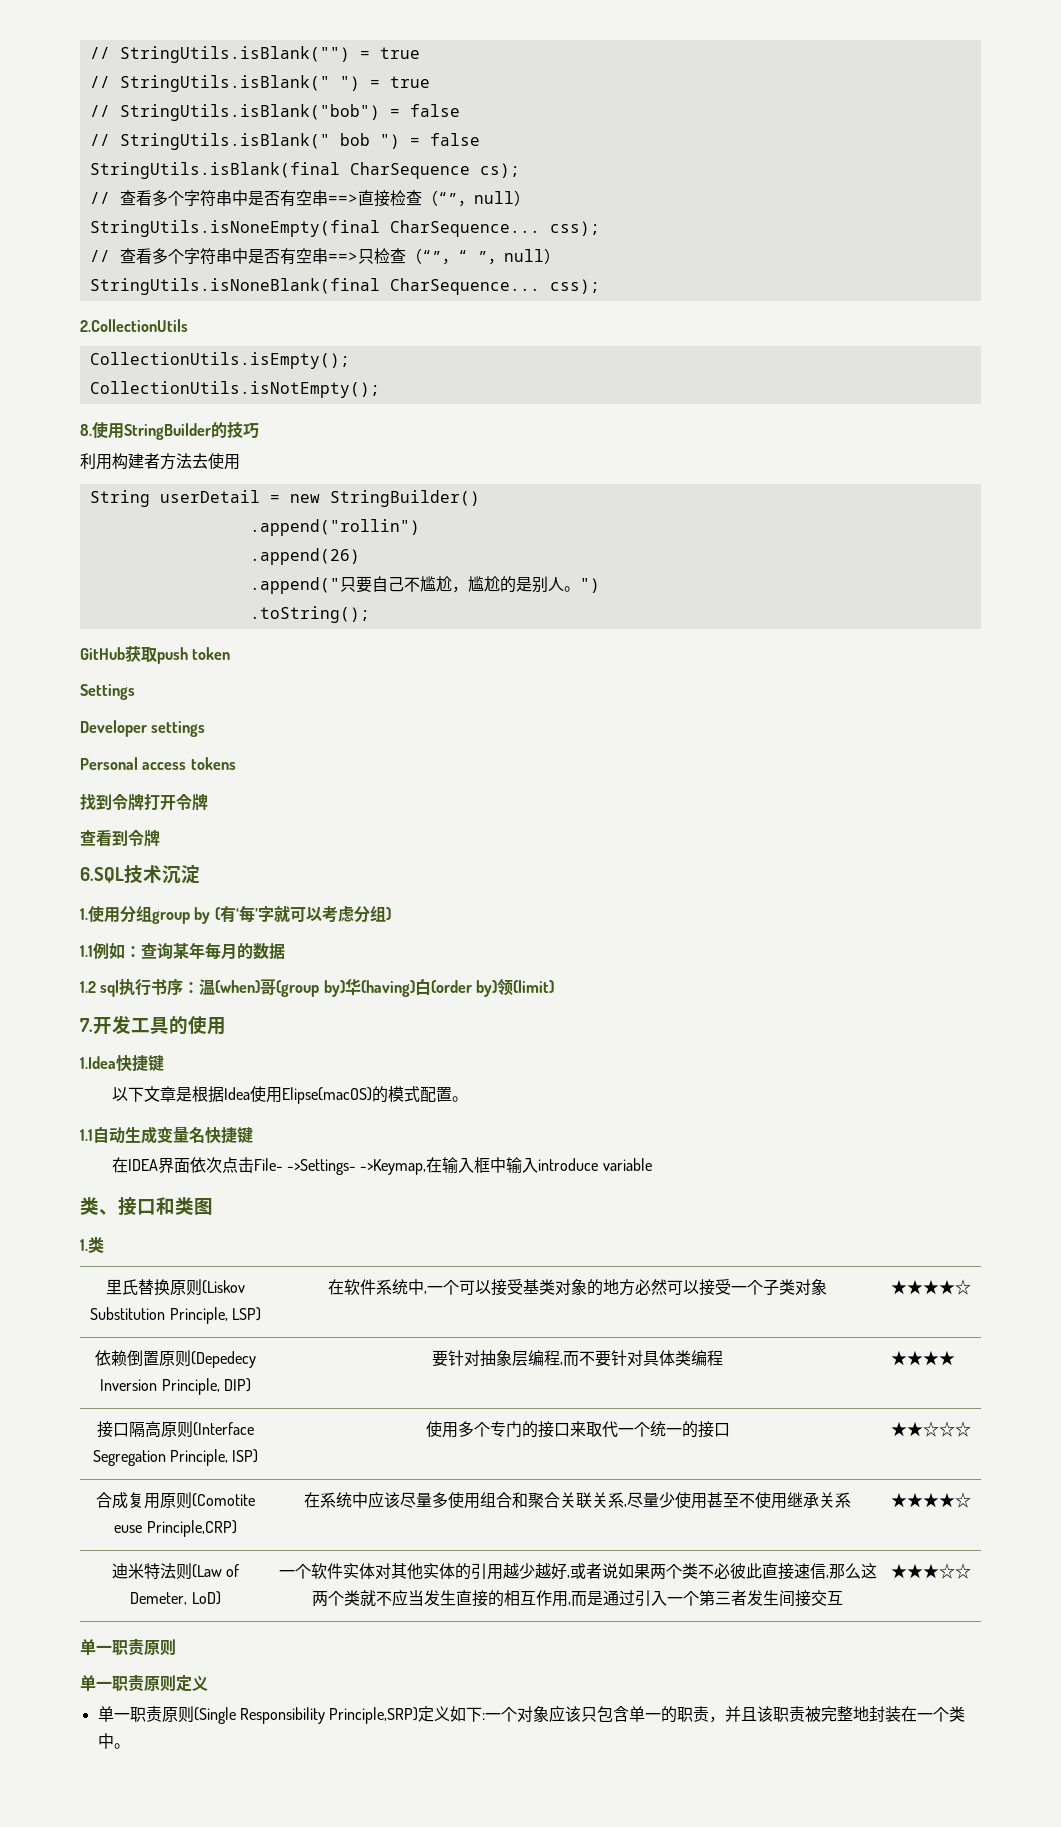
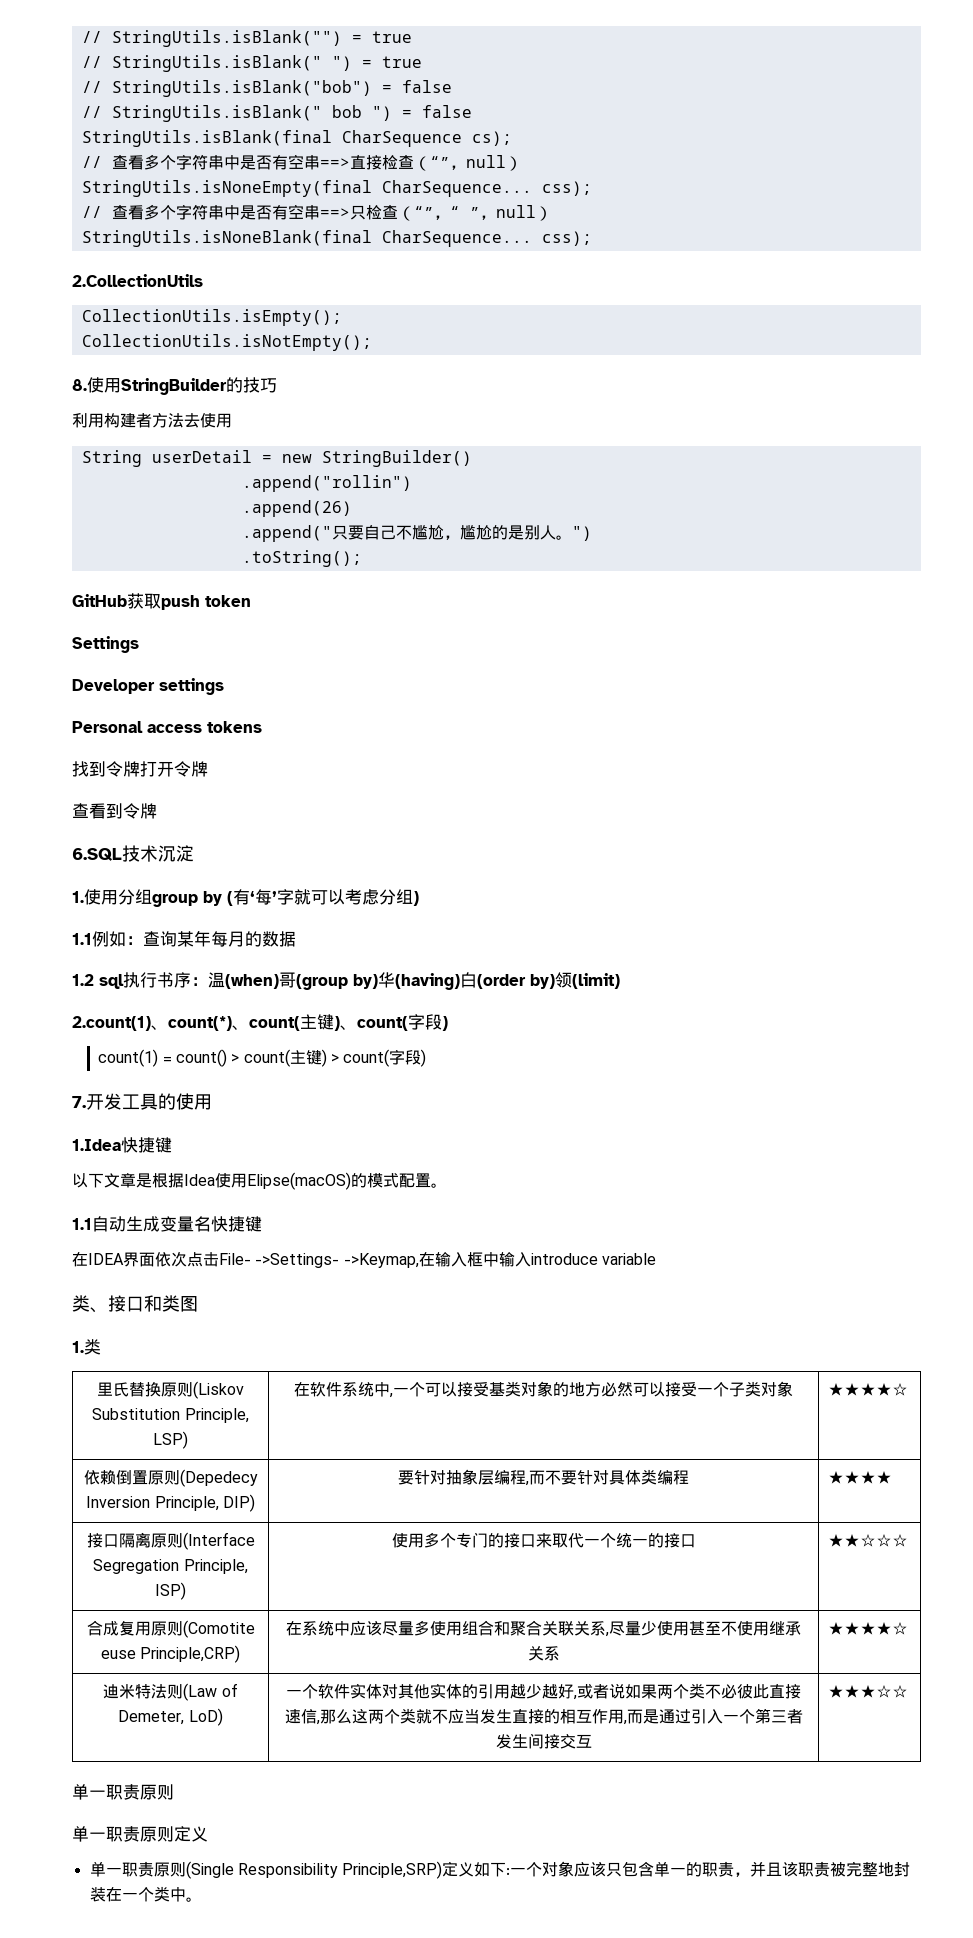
+ 2.count(1)、count(*)、count(主键)、count(字段)
+ count(1) = count() > count(主键) > count(字段)
- 接口隔高原则(Interface Segregation Principle, ISP) | 使用多个专门的接口来取代一个统一的接口 | ★★☆☆☆
+ 接口隔离原则(Interface Segregation Principle, ISP) | 使用多个专门的接口来取代一个统一的接口 | ★★☆☆☆

